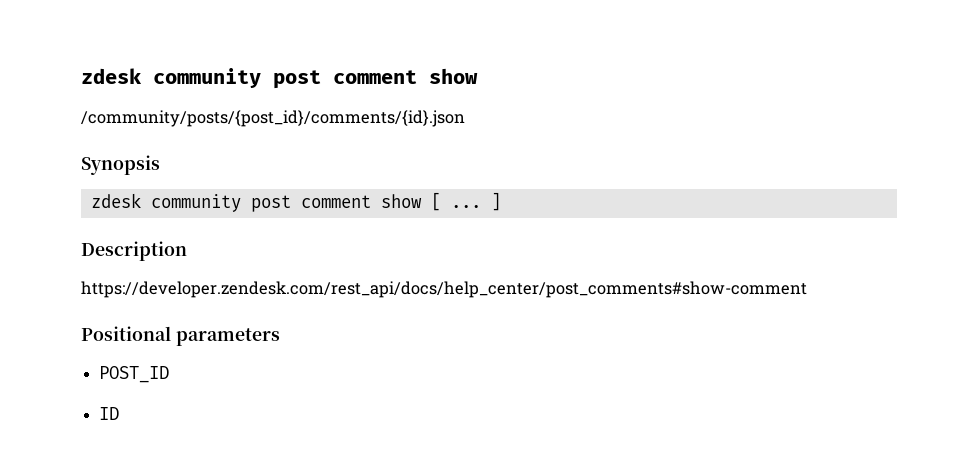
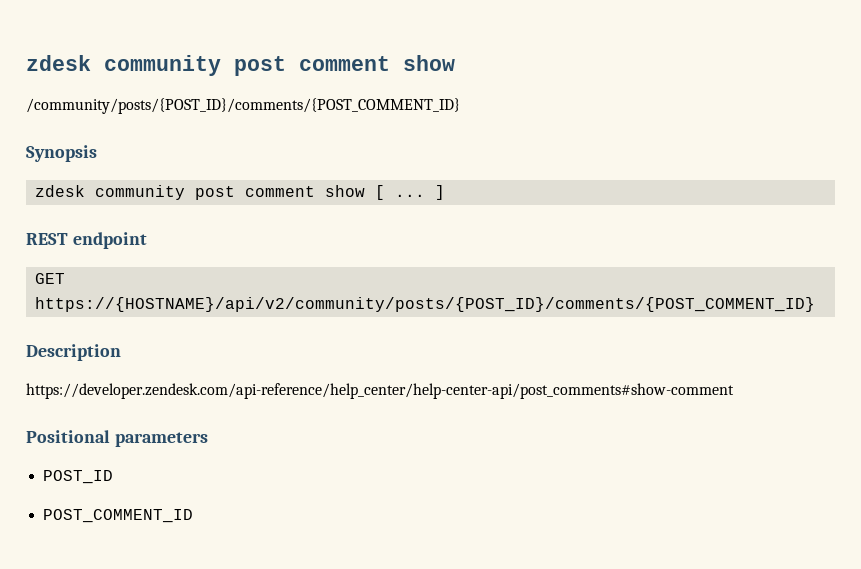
- /community/posts/{post_id}/comments/{id}.json
+ /community/posts/{POST_ID}/comments/{POST_COMMENT_ID}
+ REST endpoint
+ GET https://{HOSTNAME}/api/v2/community/posts/{POST_ID}/comments/{POST_COMMENT_ID}
- https://developer.zendesk.com/rest_api/docs/help_center/post_comments#show-comment
+ https://developer.zendesk.com/api-reference/help_center/help-center-api/post_comments#show-comment
- ID
+ POST_COMMENT_ID

